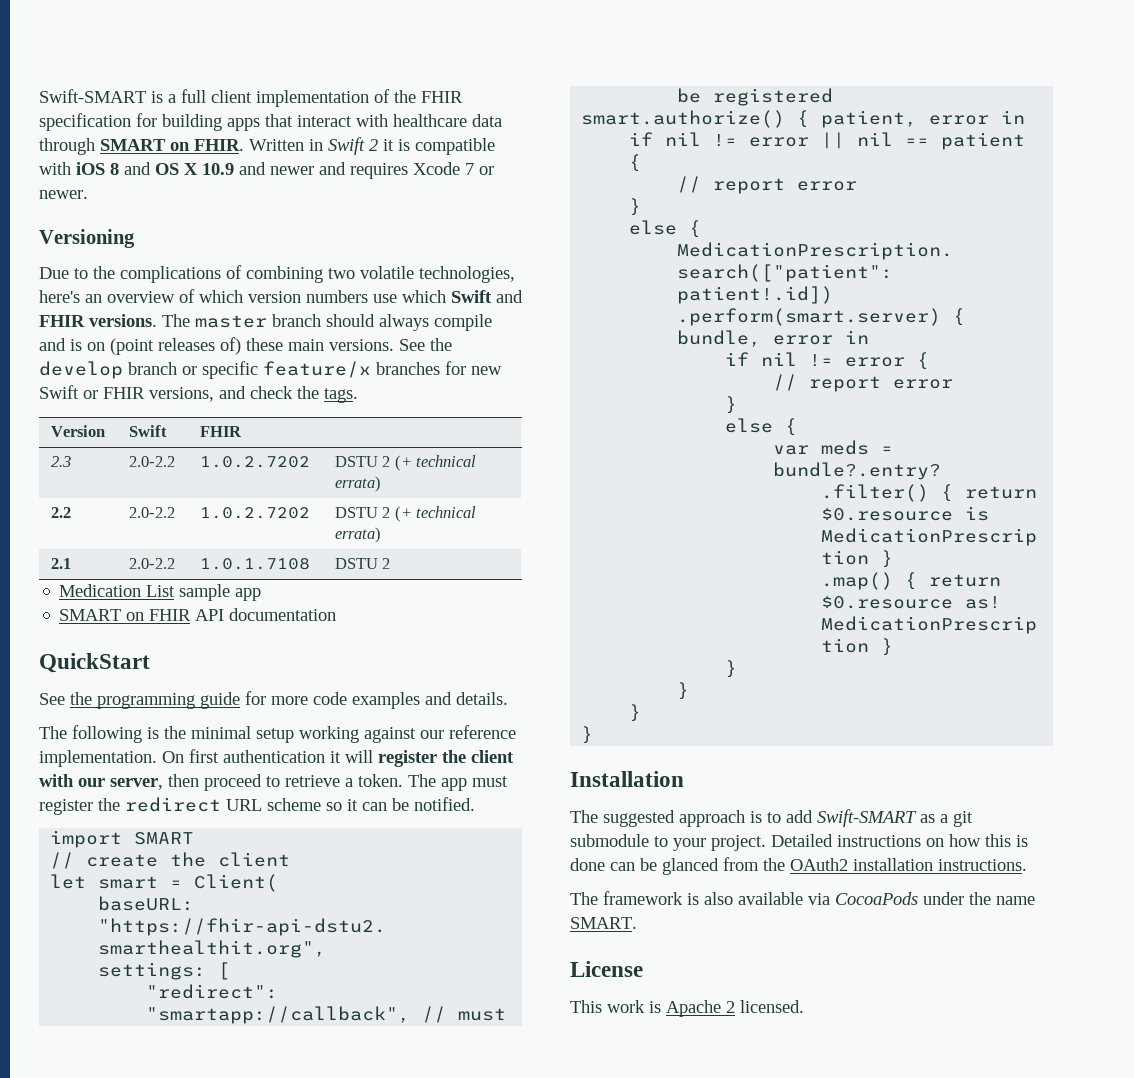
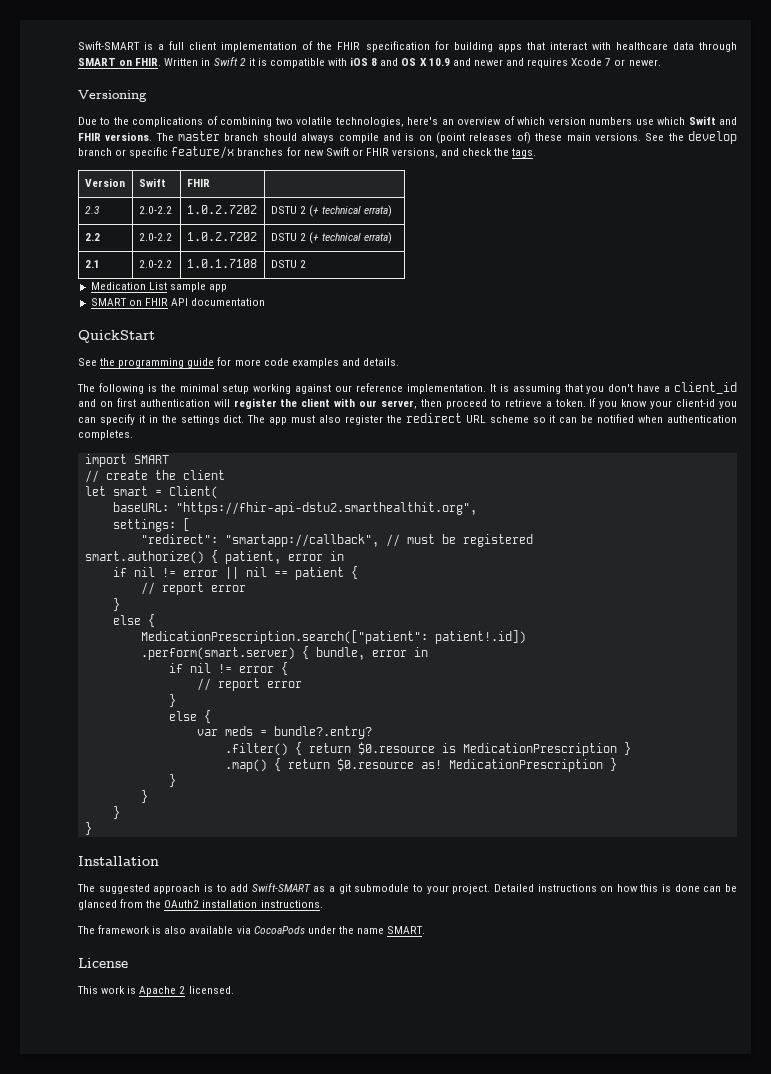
- On first authentication it will register the client with our server, then proceed to retrieve a token.
+ It is assuming that you don't have a client_id and on first authentication will register the client with our server, then proceed to retrieve a token.
+ If you know your client-id you can specify it in the settings dict.
- The app must register the redirect URL scheme so it can be notified.
+ The app must also register the redirect URL scheme so it can be notified when authentication completes.

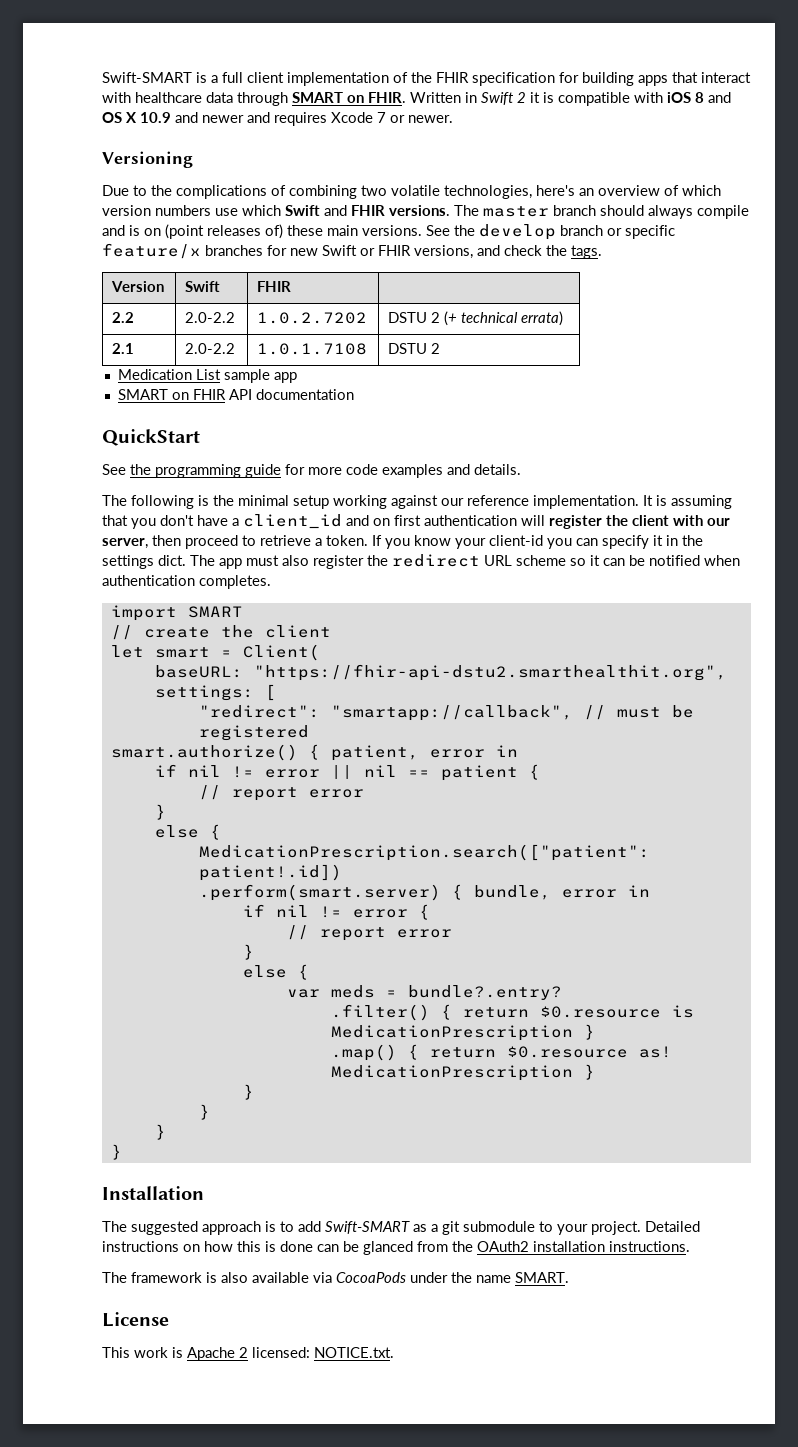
- 2.3 | 2.0-2.2 | 1.0.2.7202 | DSTU 2 (+ technical errata)
- This work is Apache 2 licensed.
+ This work is Apache 2 licensed: NOTICE.txt.

